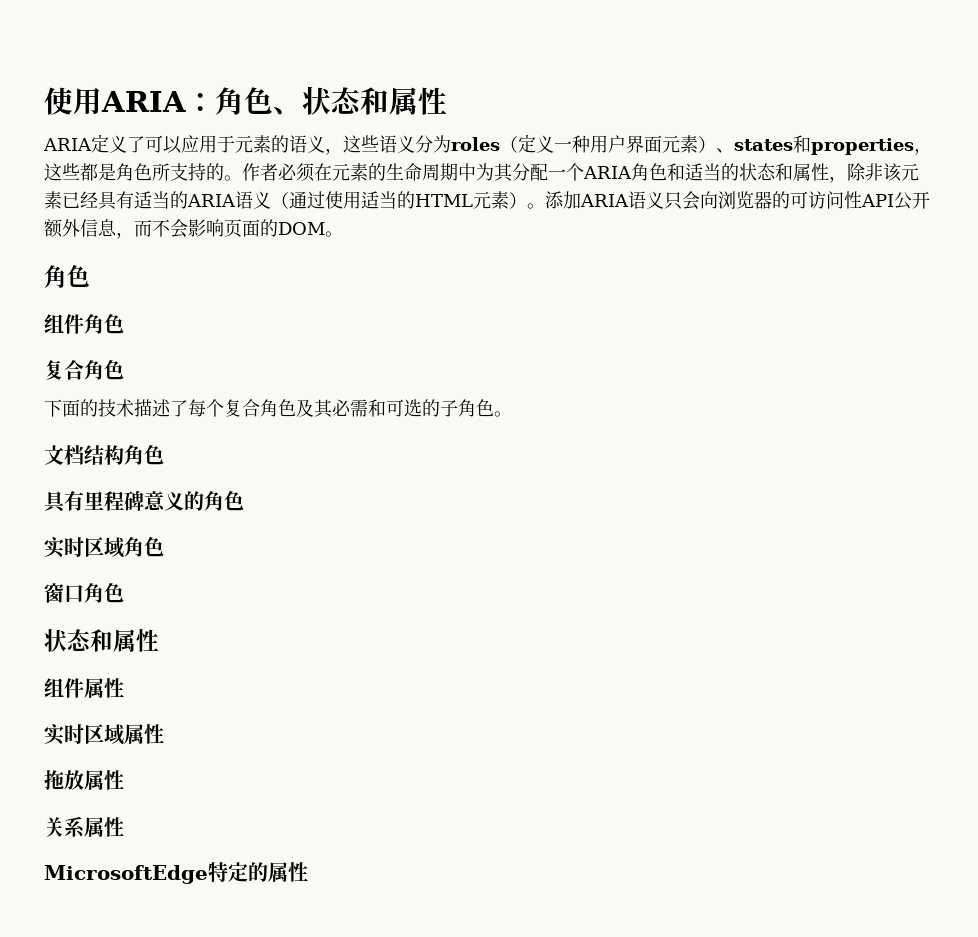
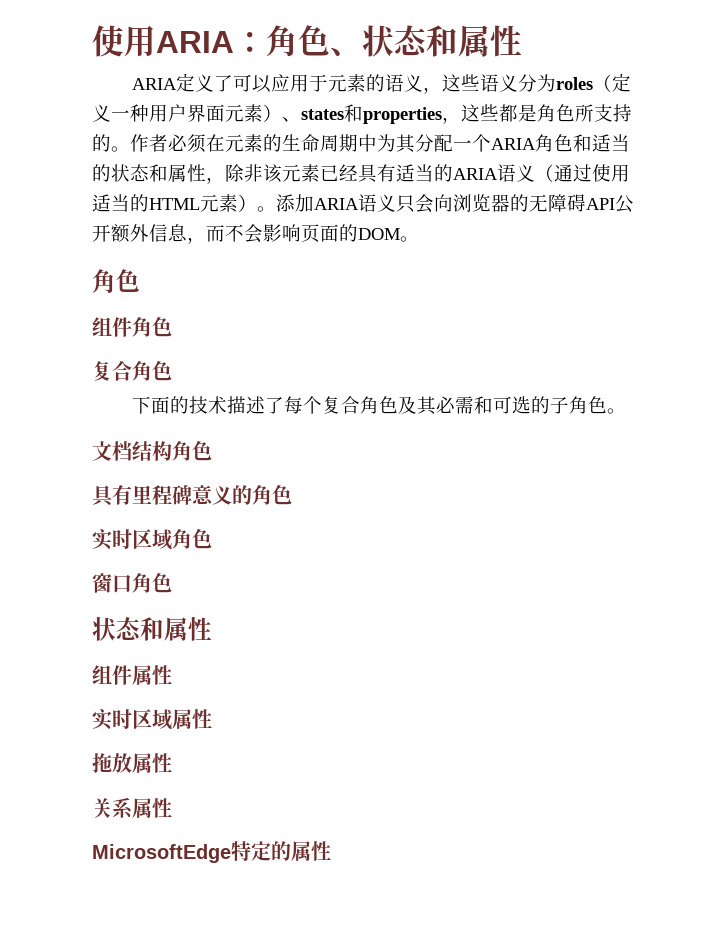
- 添加ARIA语义只会向浏览器的可访问性API公开额外信息，而不会影响页面的DOM。
+ 添加ARIA语义只会向浏览器的无障碍API公开额外信息，而不会影响页面的DOM。

